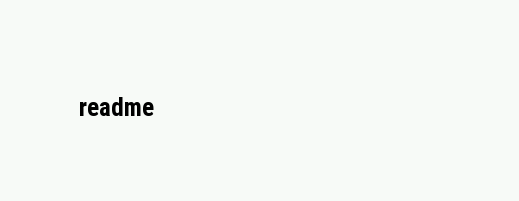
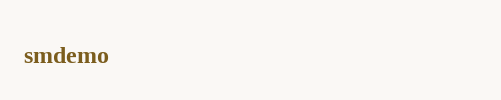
- readme
+ smdemo

